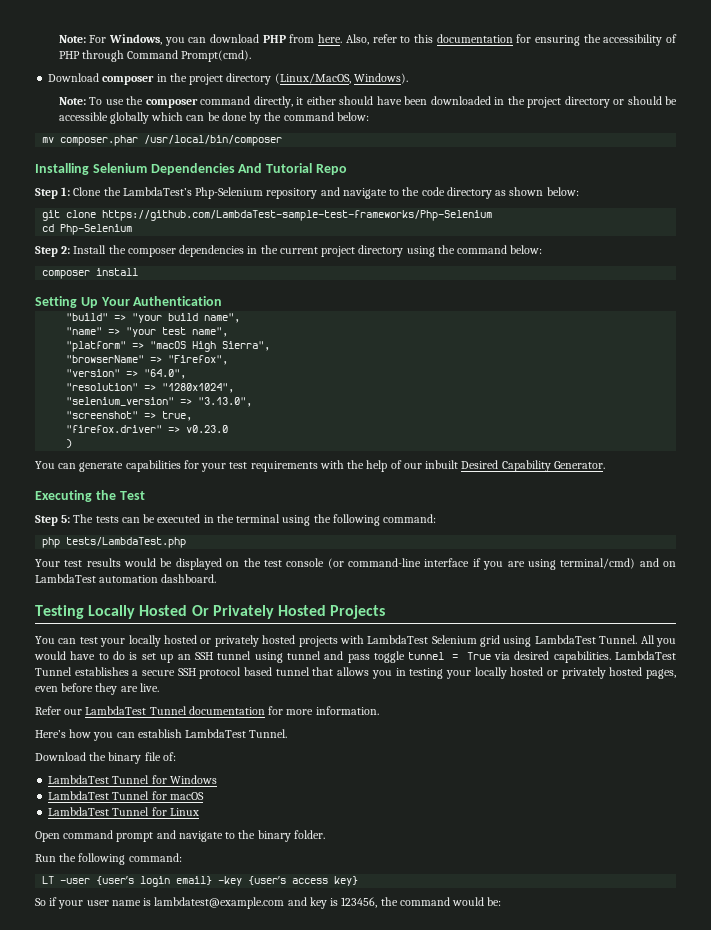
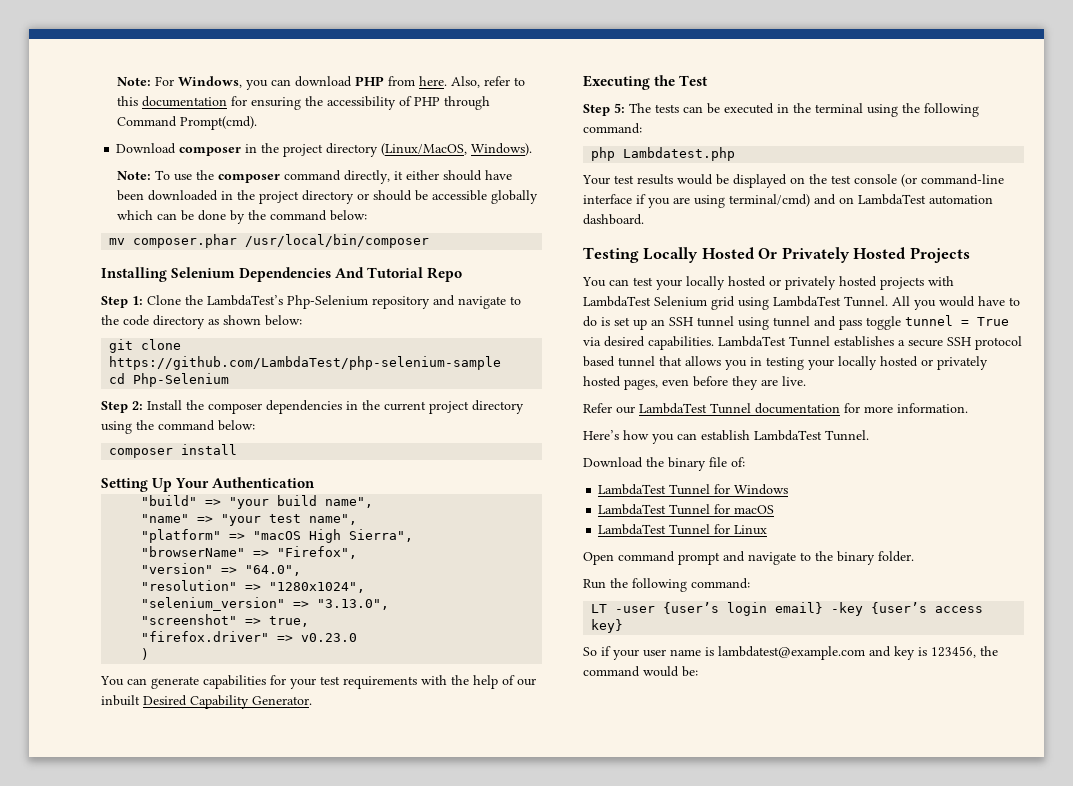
- git clone https://github.com/LambdaTest-sample-test-frameworks/Php-Selenium
+ git clone https://github.com/LambdaTest/php-selenium-sample
- php tests/LambdaTest.php
+ php Lambdatest.php

